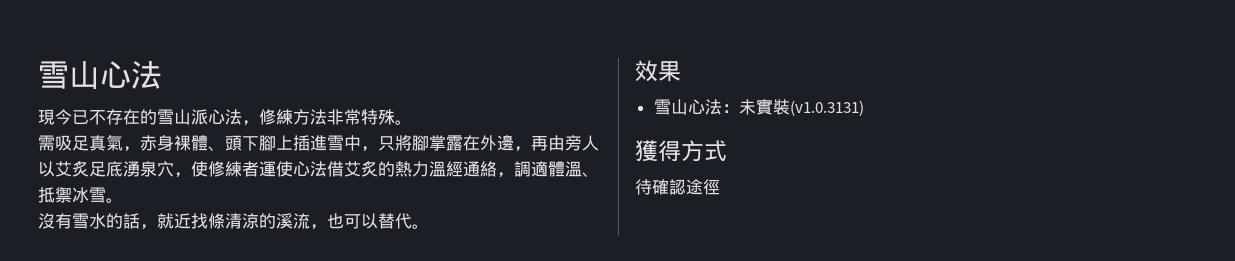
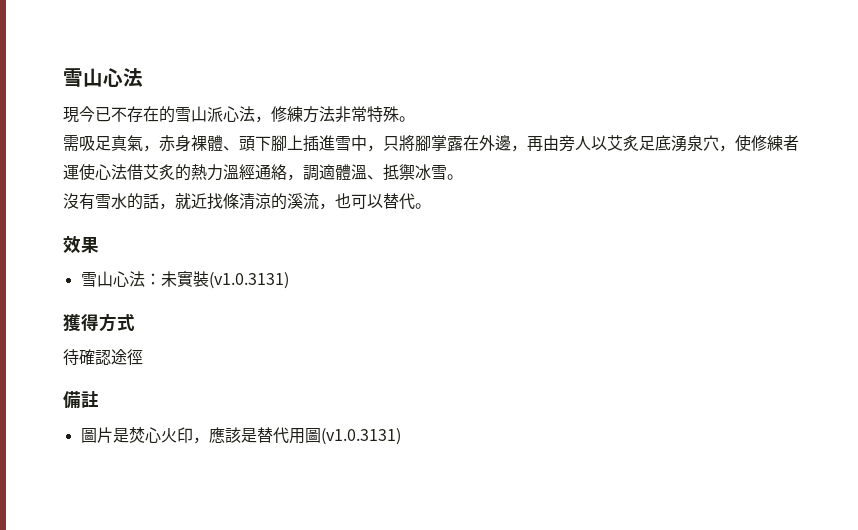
+ 備註
+ 圖片是焚心火印，應該是替代用圖(v1.0.3131)

